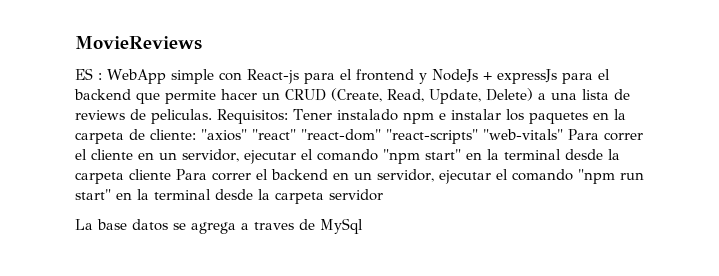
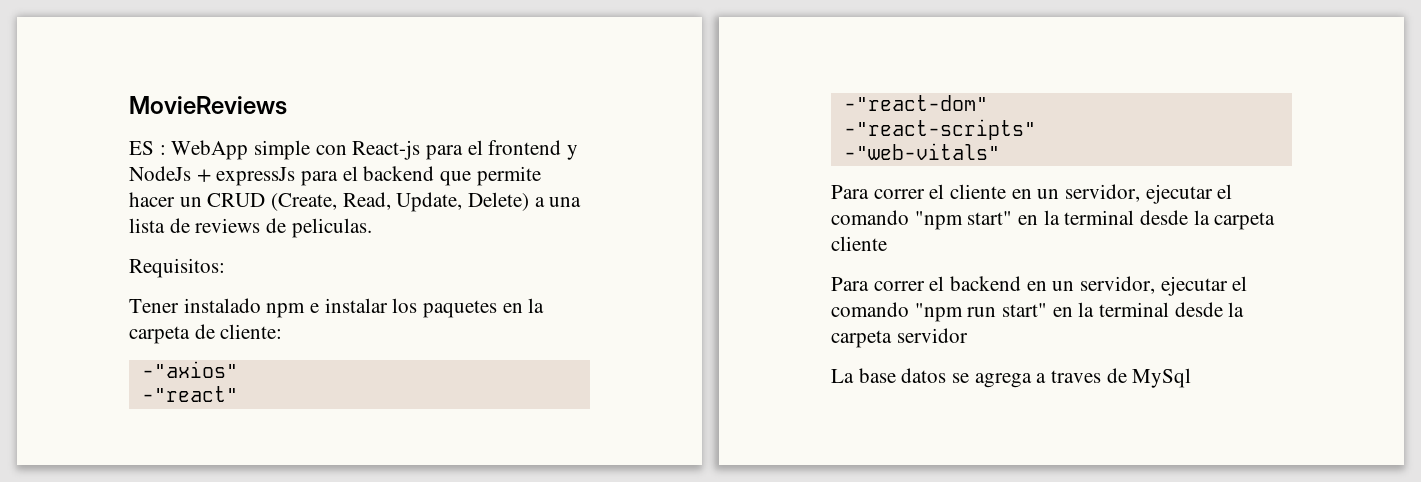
- WebApp simple con React-js para el frontend y NodeJs + expressJs para el backend que permite hacer un CRUD (Create, Read, Update, Delete) a una lista de reviews de peliculas. Requisitos: Tener instalado npm e instalar los paquetes en la carpeta de cliente: "axios" "react" "react-dom" "react-scripts" "web-vitals" Para correr el cliente en un servidor, ejecutar el comando "npm start" en la terminal desde la carpeta cliente Para correr el backend en un servidor, ejecutar el comando "npm run start" en la terminal desde la carpeta servidor
+ WebApp simple con React-js para el frontend y NodeJs + expressJs para el backend que permite hacer un CRUD (Create, Read, Update, Delete) a una lista de reviews de peliculas.
+ Requisitos:
+ Tener instalado npm e instalar los paquetes en la carpeta de cliente:
+ -"axios"
+ -"react"
+ -"react-dom"
+ -"react-scripts"
+ -"web-vitals"
+ Para correr el cliente en un servidor, ejecutar el comando "npm start" en la terminal desde la carpeta cliente
+ Para correr el backend en un servidor, ejecutar el comando "npm run start" en la terminal desde la carpeta servidor

